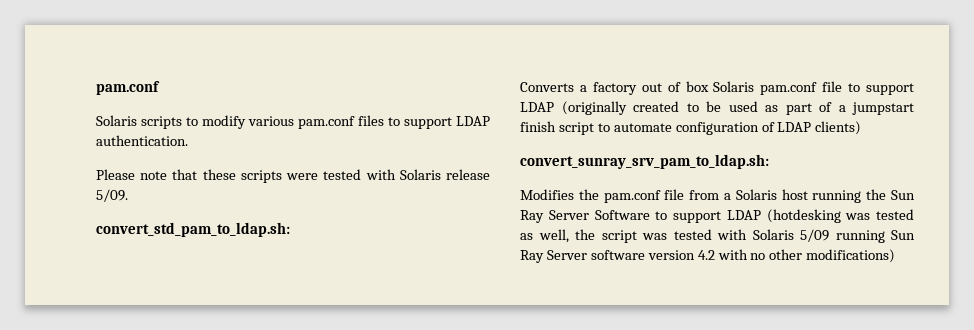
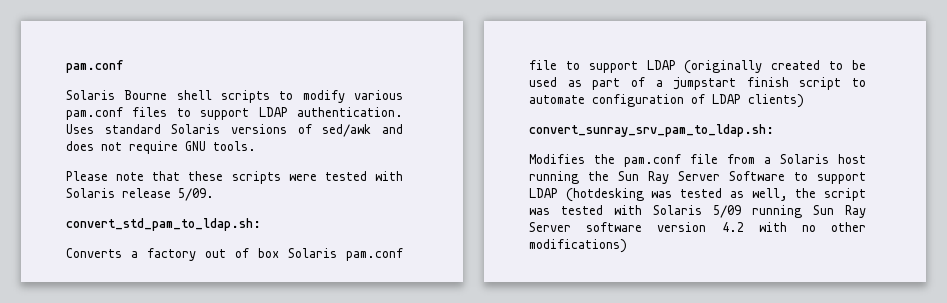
- Solaris scripts to modify various pam.conf files to support LDAP authentication.
+ Solaris Bourne shell scripts to modify various pam.conf files to support LDAP authentication. Uses standard Solaris versions of sed/awk and does not require GNU tools.

